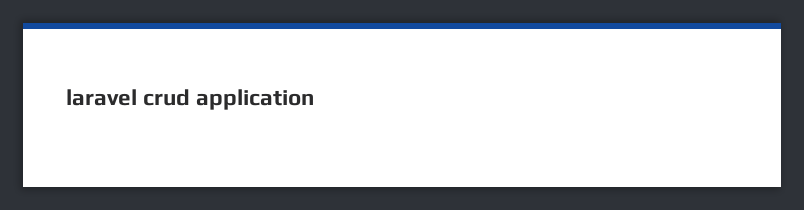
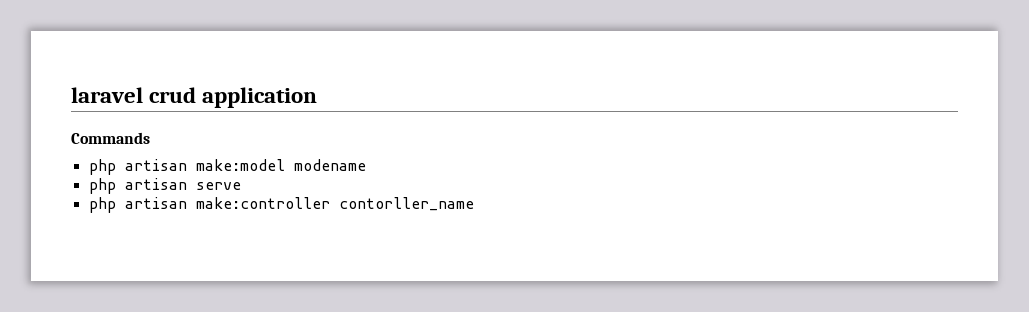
+ Commands
+ php artisan make:model modename
+ php artisan serve
+ php artisan make:controller contorller_name

